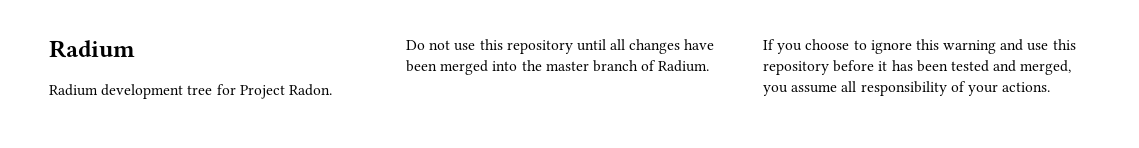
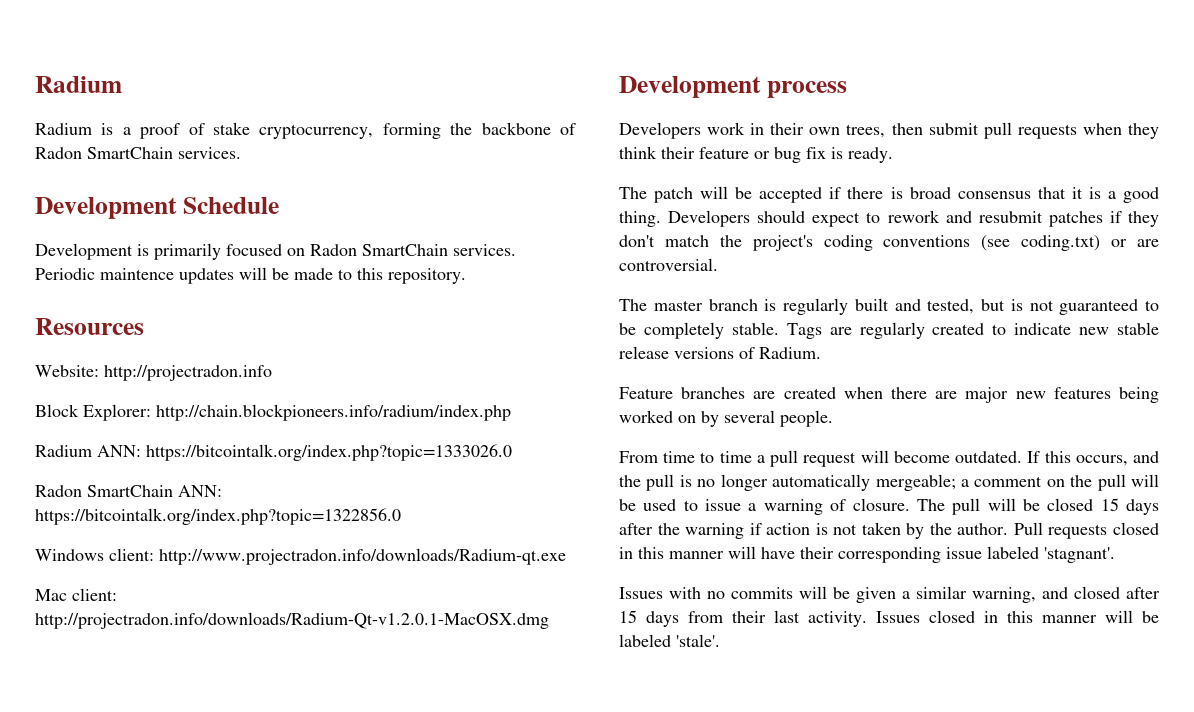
- Radium development tree for Project Radon.
- Do not use this repository until all changes have been merged into the master branch of Radium.
- If you choose to ignore this warning and use this repository before it has been tested and merged, you assume all responsibility of your actions.
+ Radium is a proof of stake cryptocurrency, forming the backbone of Radon SmartChain services.
+ Development Schedule
+ Development is primarily focused on Radon SmartChain services. Periodic maintence updates will be made to this repository.
+ Resources
+ Website: http://projectradon.info
+ Block Explorer: http://chain.blockpioneers.info/radium/index.php
+ Radium ANN: https://bitcointalk.org/index.php?topic=1333026.0
+ Radon SmartChain ANN: https://bitcointalk.org/index.php?topic=1322856.0
+ Windows client: http://www.projectradon.info/downloads/Radium-qt.exe
+ Mac client: http://projectradon.info/downloads/Radium-Qt-v1.2.0.1-MacOSX.dmg
+ Development process
+ Developers work in their own trees, then submit pull requests when they think their feature or bug fix is ready.
+ The patch will be accepted if there is broad consensus that it is a good thing. Developers should expect to rework and resubmit patches if they don't match the project's coding conventions (see coding.txt) or are controversial.
+ The master branch is regularly built and tested, but is not guaranteed to be completely stable. Tags are regularly created to indicate new stable release versions of Radium.
+ Feature branches are created when there are major new features being worked on by several people.
+ From time to time a pull request will become outdated. If this occurs, and the pull is no longer automatically mergeable; a comment on the pull will be used to issue a warning of closure. The pull will be closed 15 days after the warning if action is not taken by the author. Pull requests closed in this manner will have their corresponding issue labeled 'stagnant'.
+ Issues with no commits will be given a similar warning, and closed after 15 days from their last activity. Issues closed in this manner will be labeled 'stale'.

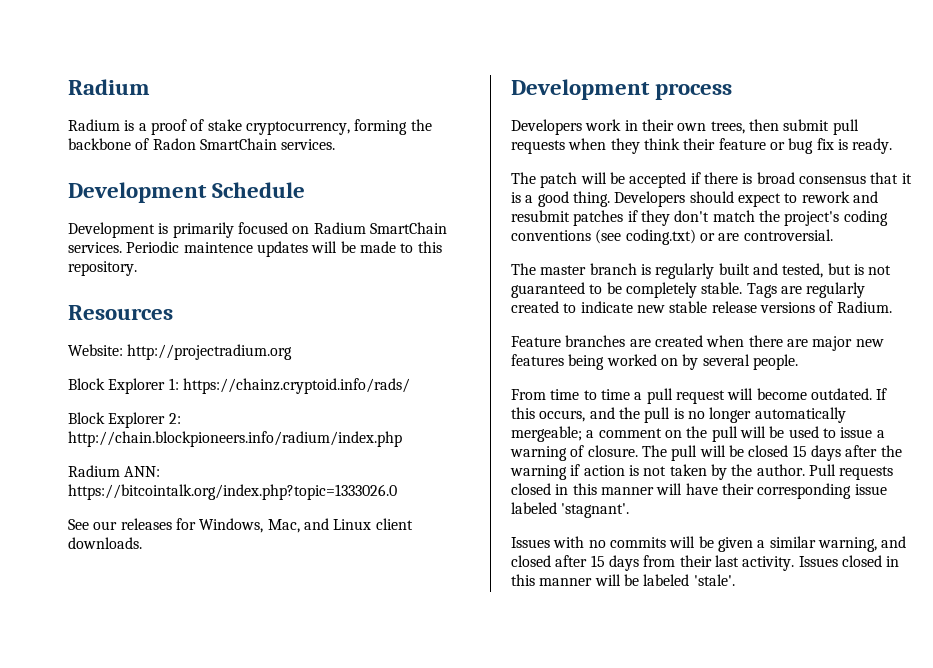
- Development is primarily focused on Radon SmartChain services.
+ Development is primarily focused on Radium SmartChain services.
- Website: http://projectradon.info
- Block Explorer: http://chain.blockpioneers.info/radium/index.php
+ Website: http://projectradium.org
+ Block Explorer 1: https://chainz.cryptoid.info/rads/
+ Block Explorer 2: http://chain.blockpioneers.info/radium/index.php
  Radium ANN: https://bitcointalk.org/index.php?topic=1333026.0
- Radon SmartChain ANN: https://bitcointalk.org/index.php?topic=1322856.0
- Windows client: http://www.projectradon.info/downloads/Radium-qt.exe
- Mac client: http://projectradon.info/downloads/Radium-Qt-v1.2.0.1-MacOSX.dmg
+ See our releases for Windows, Mac, and Linux client downloads.

